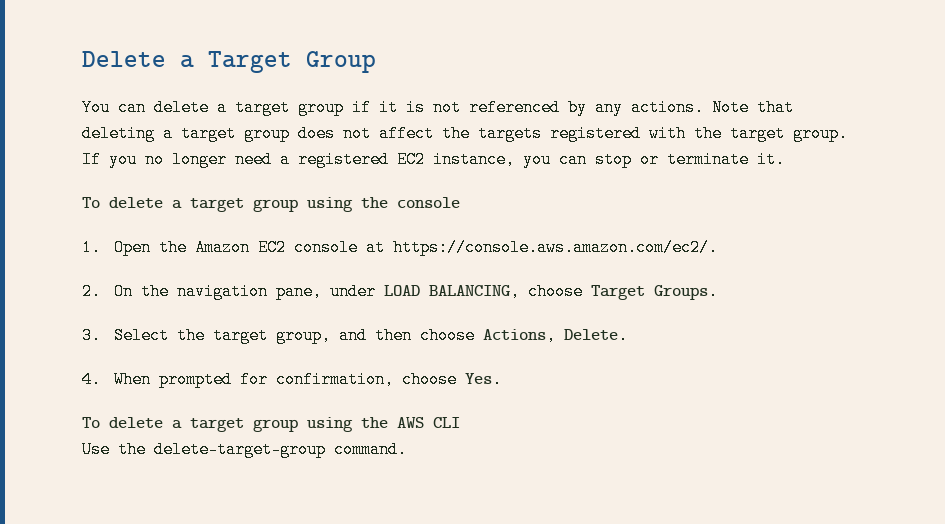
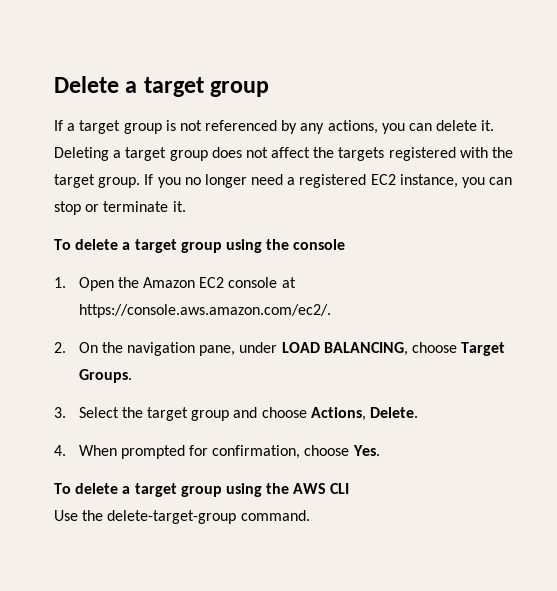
- Delete a Target Group
- You can delete a target group if it is not referenced by any actions. Note that deleting a target group does not affect the targets registered with the target group.
+ Delete a target group
+ If a target group is not referenced by any actions, you can delete it. Deleting a target group does not affect the targets registered with the target group.
- 3. Select the target group, and then choose Actions, Delete.
+ 3. Select the target group and choose Actions, Delete.

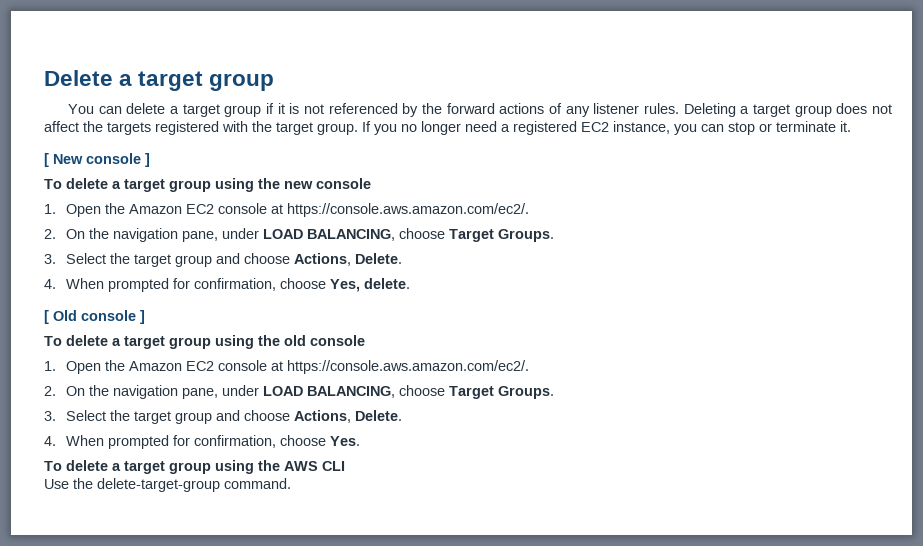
- If a target group is not referenced by any actions, you can delete it.
+ You can delete a target group if it is not referenced by the forward actions of any listener rules.
- To delete a target group using the console
+ [ New console ]
+ To delete a target group using the new console
+ 1. Open the Amazon EC2 console at https://console.aws.amazon.com/ec2/.
+ 2. On the navigation pane, under LOAD BALANCING, choose Target Groups.
+ 3. Select the target group and choose Actions, Delete.
+ 4. When prompted for confirmation, choose Yes, delete.
+ [ Old console ]
+ To delete a target group using the old console

